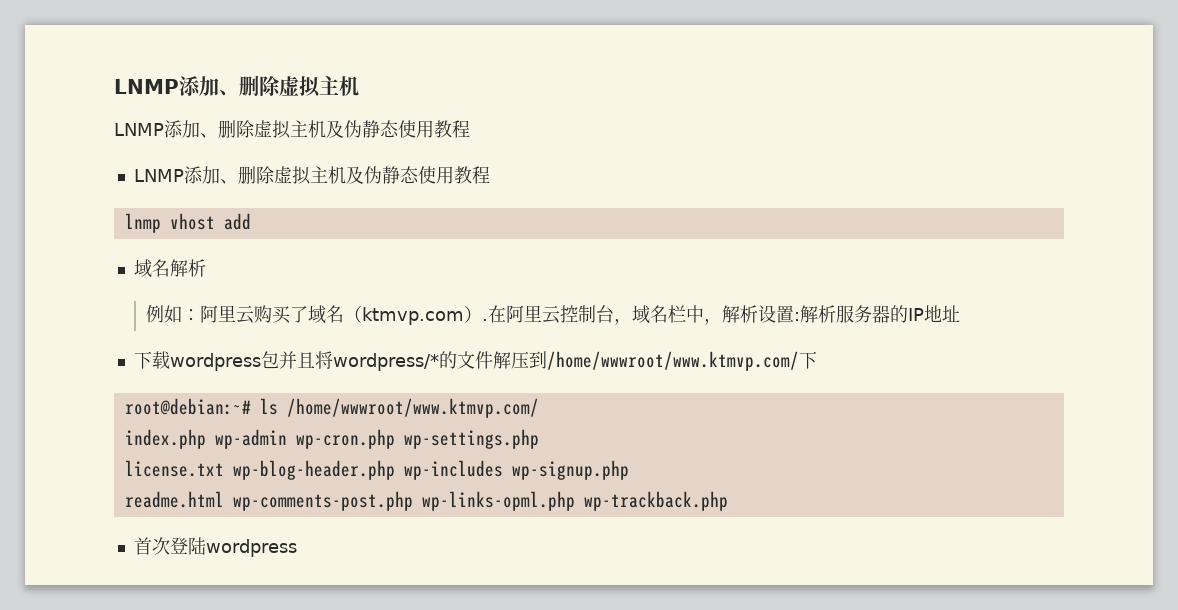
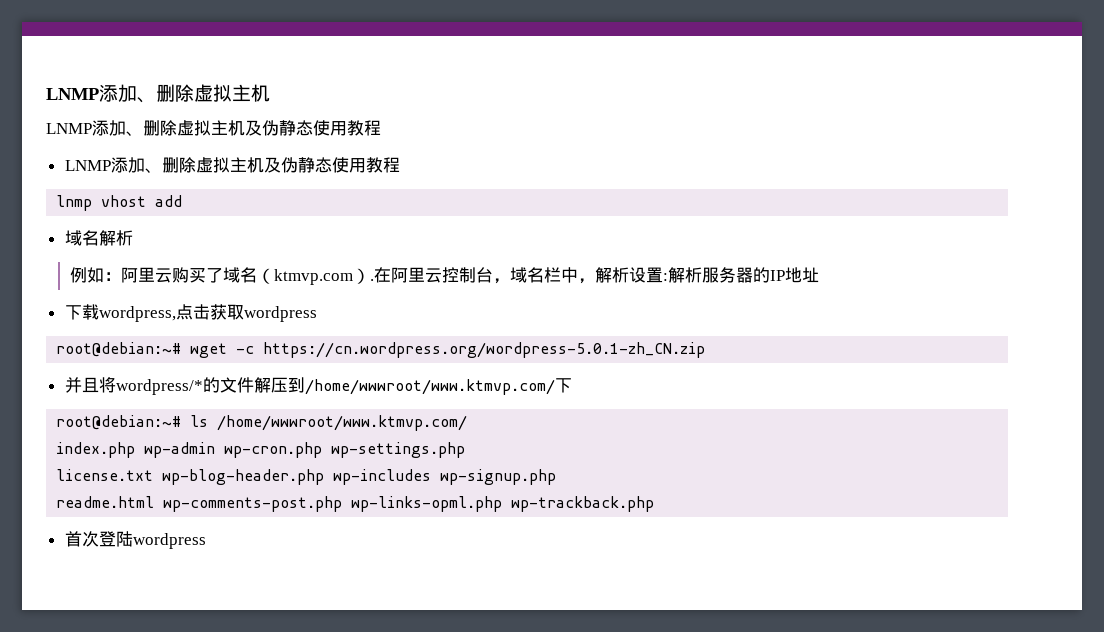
- 下载wordpress包并且将wordpress/*的文件解压到/home/wwwroot/www.ktmvp.com/下
+ 下载wordpress,点击获取wordpress
+ root@debian:~# wget -c https://cn.wordpress.org/wordpress-5.0.1-zh_CN.zip
+ 并且将wordpress/*的文件解压到/home/wwwroot/www.ktmvp.com/下

